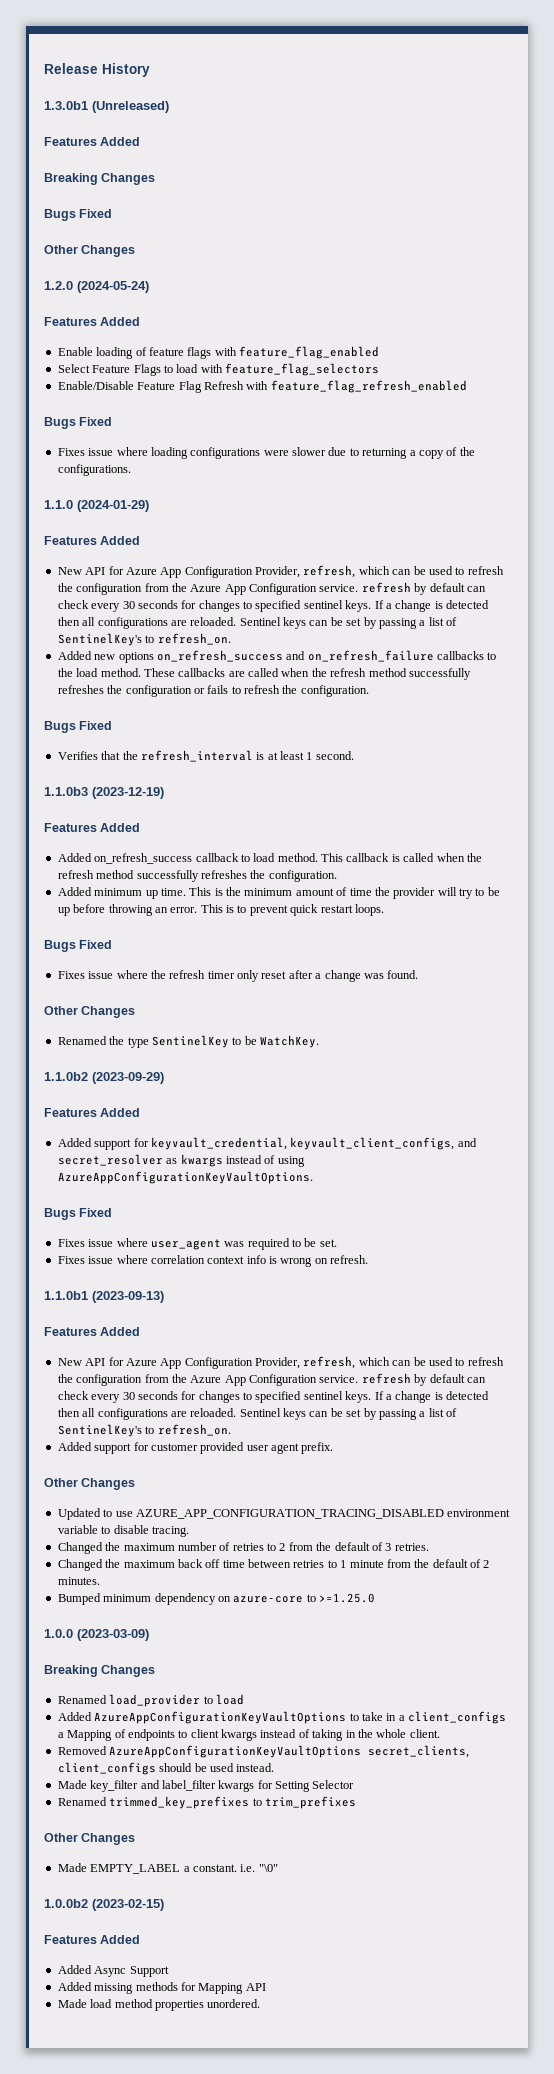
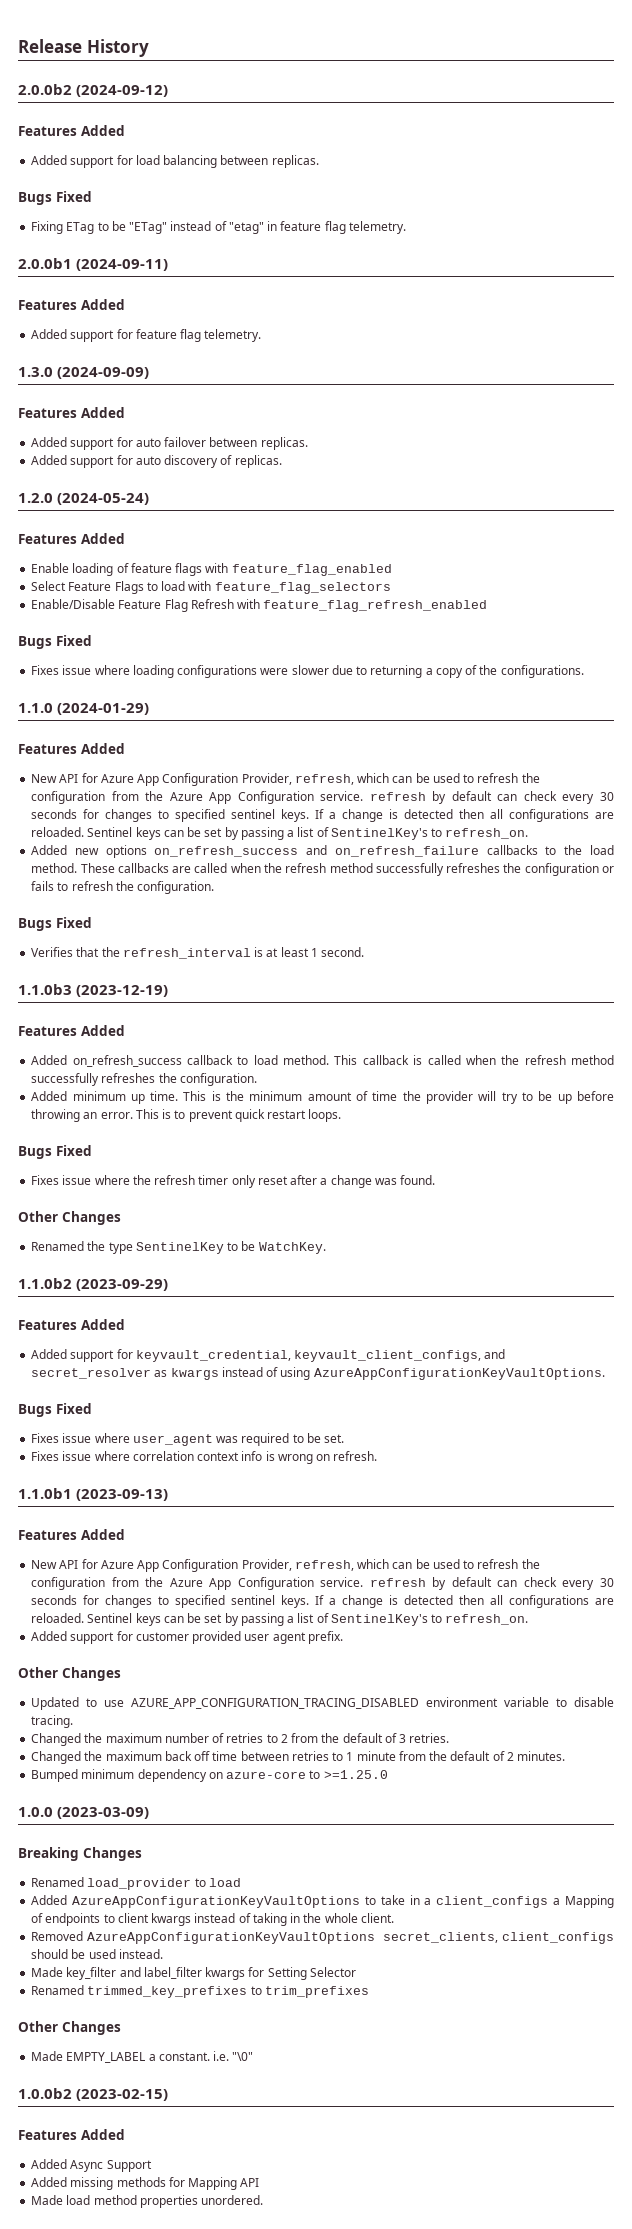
- 1.3.0b1 (Unreleased)
+ 2.0.0b2 (2024-09-12)
  Features Added
- Breaking Changes
+ Added support for load balancing between replicas.
  Bugs Fixed
- Other Changes
+ Fixing ETag to be "ETag" instead of "etag" in feature flag telemetry.
+ 2.0.0b1 (2024-09-11)
+ Features Added
+ Added support for feature flag telemetry.
+ 1.3.0 (2024-09-09)
+ Features Added
+ Added support for auto failover between replicas.
+ Added support for auto discovery of replicas.

